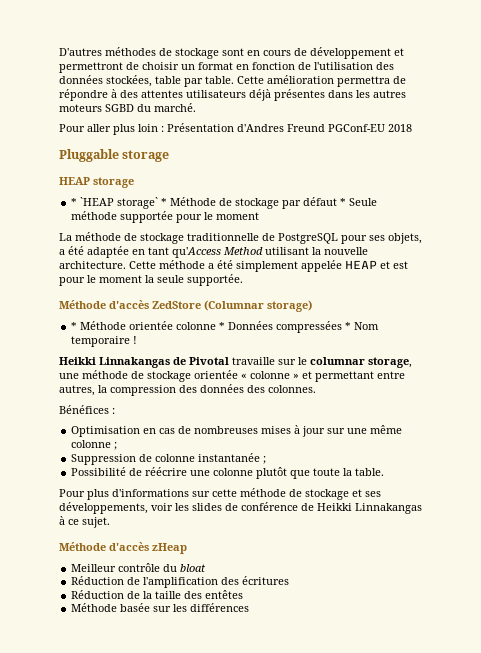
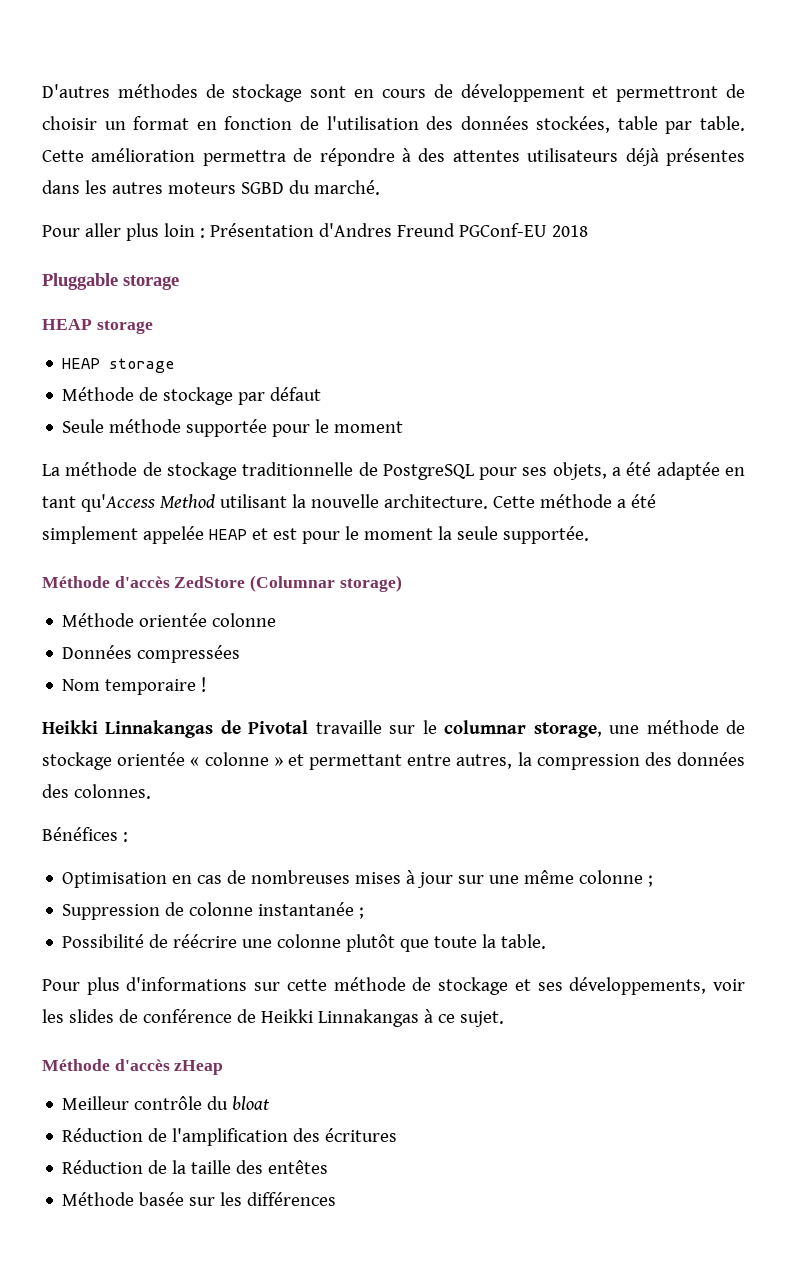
  Pluggable storage
  HEAP storage
- * `HEAP storage` * Méthode de stockage par défaut * Seule méthode supportée pour le moment
+ HEAP storage
+ Méthode de stockage par défaut
+ Seule méthode supportée pour le moment
- * Méthode orientée colonne * Données compressées * Nom temporaire !
+ Méthode orientée colonne
+ Données compressées
+ Nom temporaire !

